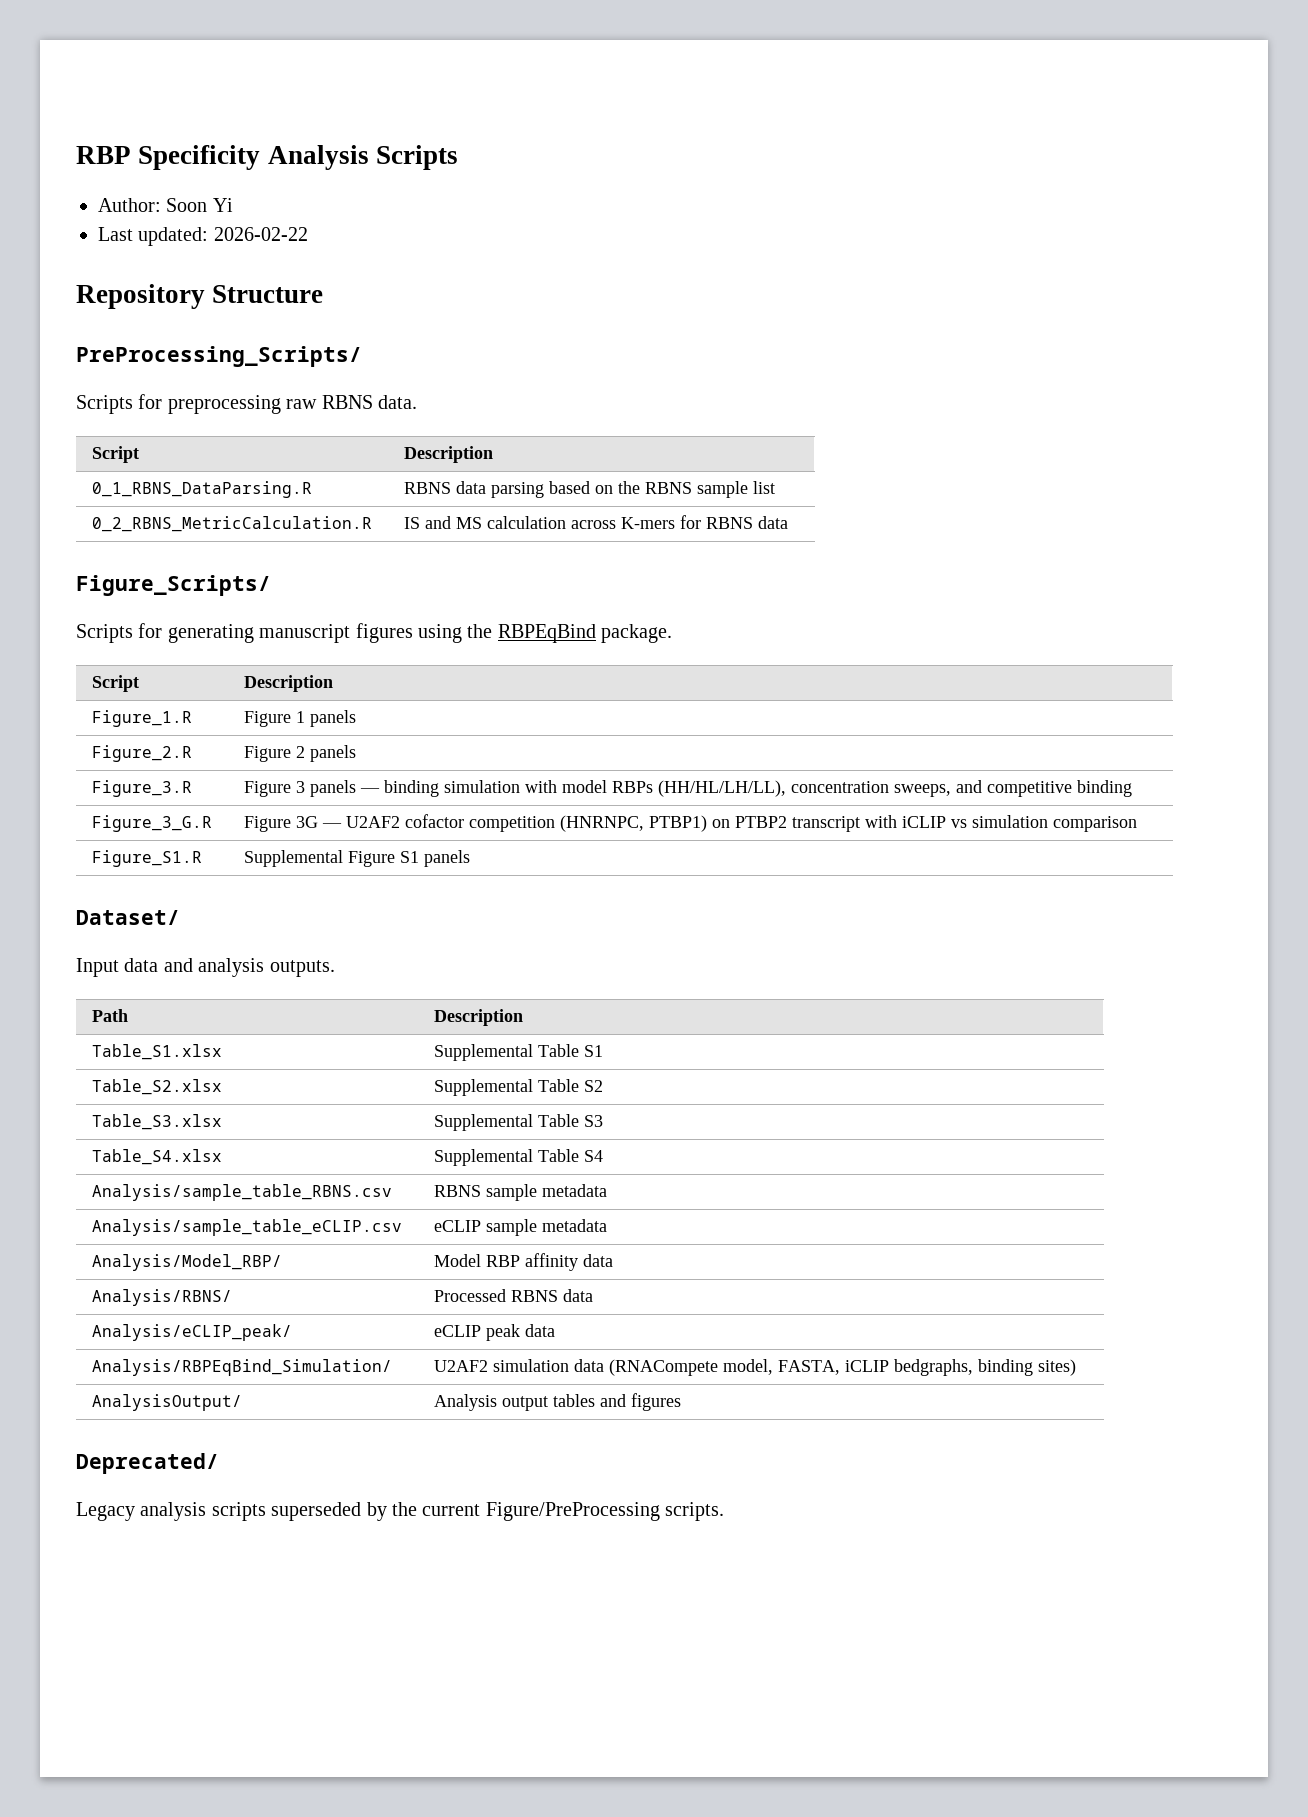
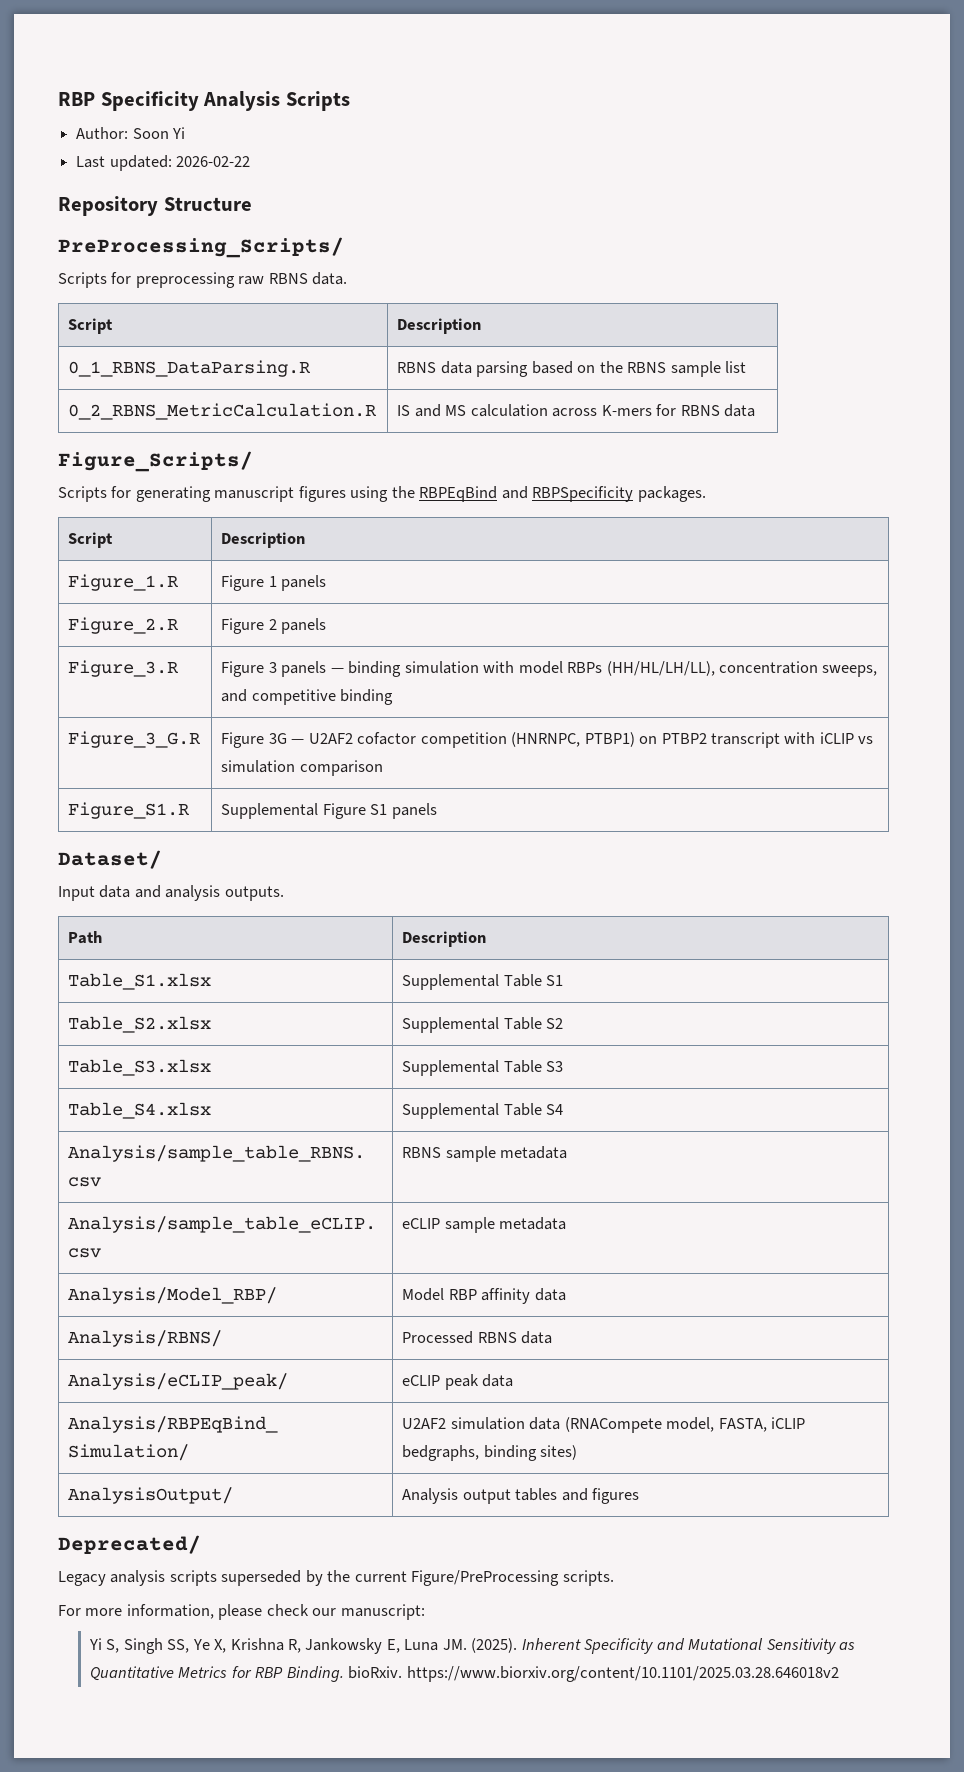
- Scripts for generating manuscript figures using the RBPEqBind package.
+ Scripts for generating manuscript figures using the RBPEqBind and RBPSpecificity packages.
+ For more information, please check our manuscript:
+ Yi S, Singh SS, Ye X, Krishna R, Jankowsky E, Luna JM. (2025). Inherent Specificity and Mutational Sensitivity as Quantitative Metrics for RBP Binding. bioRxiv. https://www.biorxiv.org/content/10.1101/2025.03.28.646018v2

